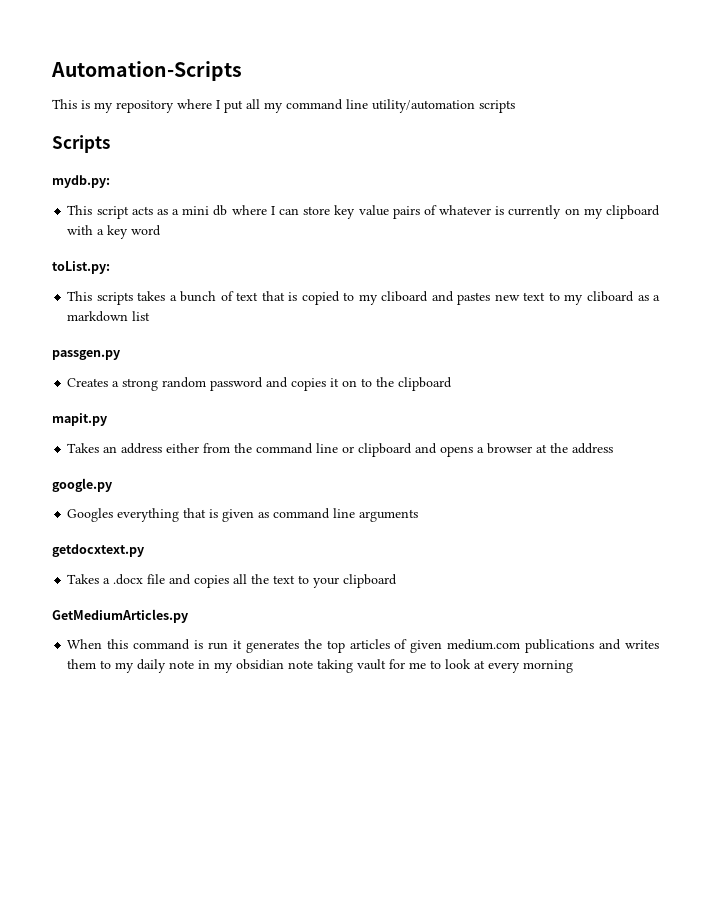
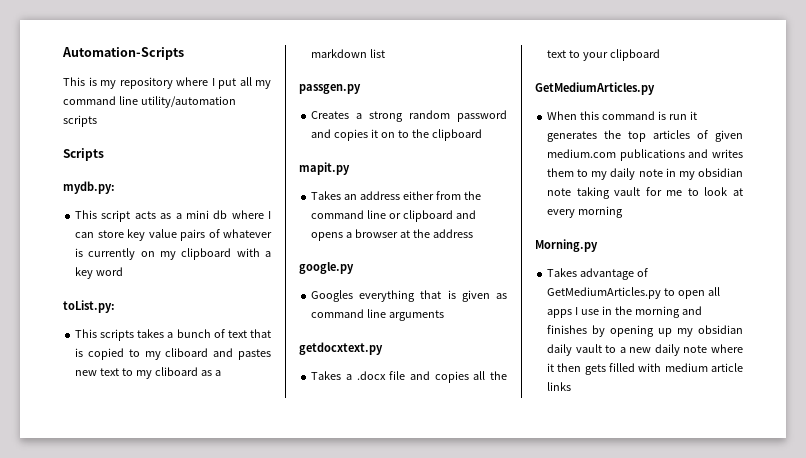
+ Morning.py
+ Takes advantage of GetMediumArticles.py to open all apps I use in the morning and finishes by opening up my obsidian daily vault to a new daily note where it then gets filled with medium article links

